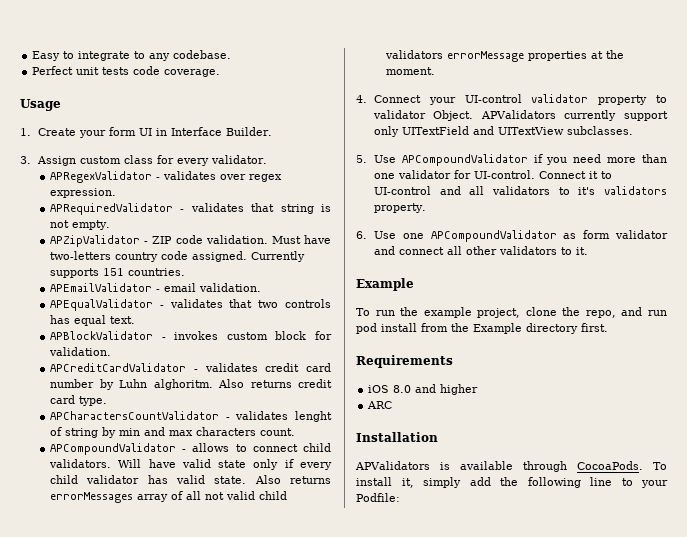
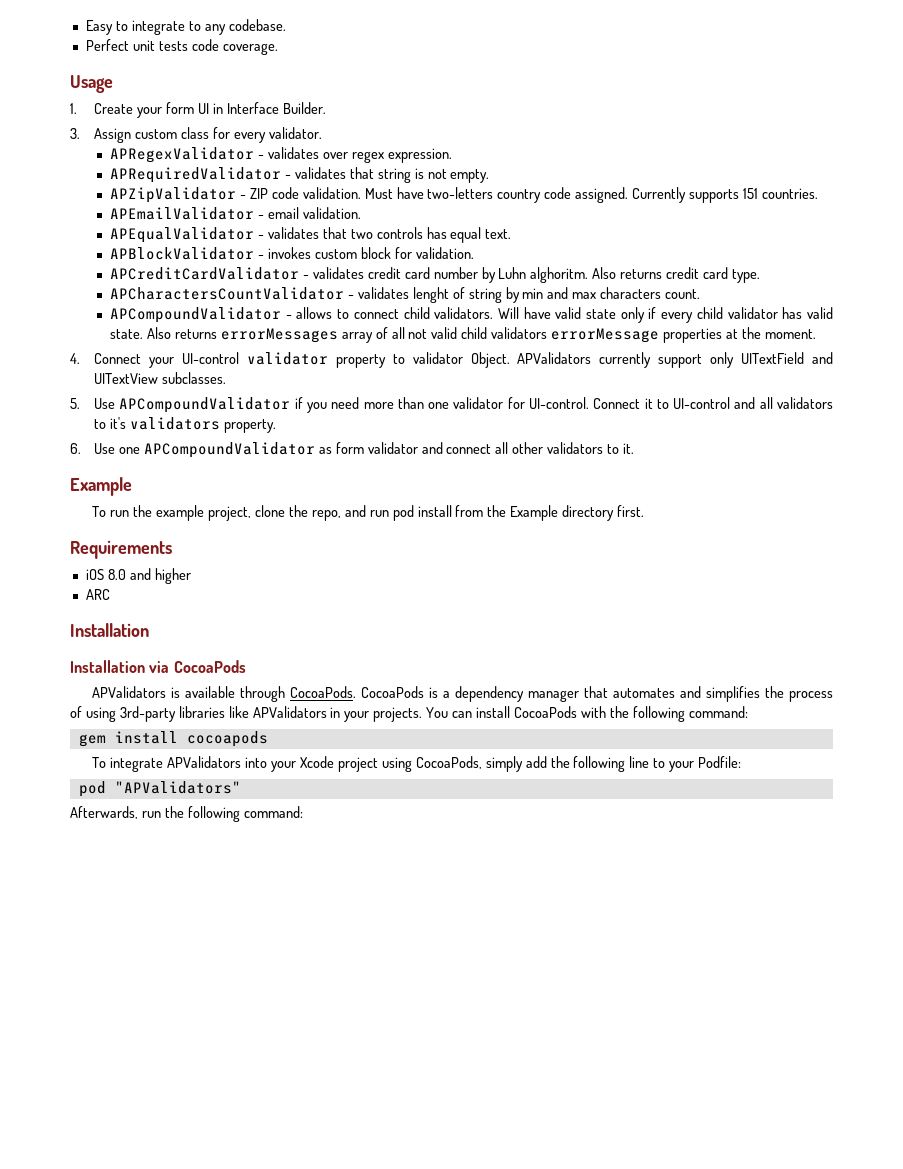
+ Installation via CocoaPods
- To install it, simply add the following line to your Podfile:
+ CocoaPods is a dependency manager that automates and simplifies the process of using 3rd-party libraries like APValidators in your projects. You can install CocoaPods with the following command:
+ gem install cocoapods
+ To integrate APValidators into your Xcode project using CocoaPods, simply add the following line to your Podfile:
+ pod "APValidators"
+ Afterwards, run the following command:

